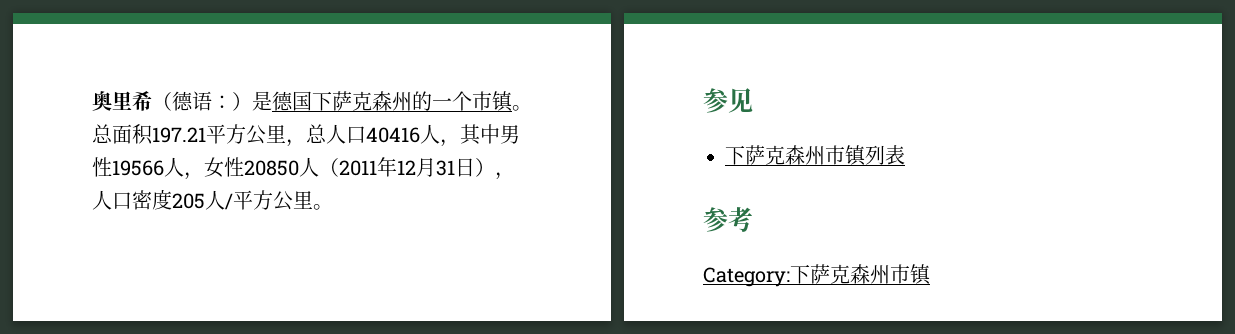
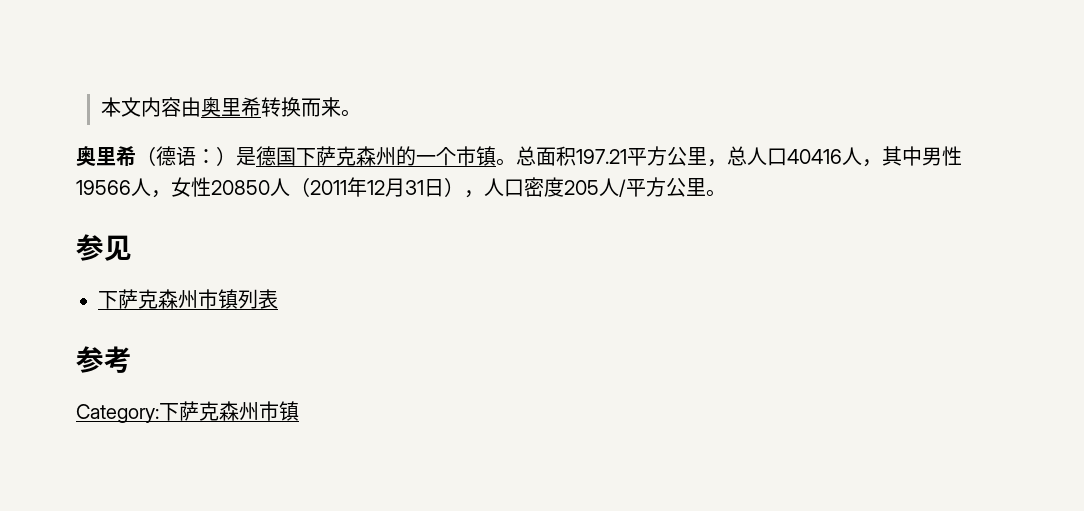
+ 本文内容由奥里希转换而来。

